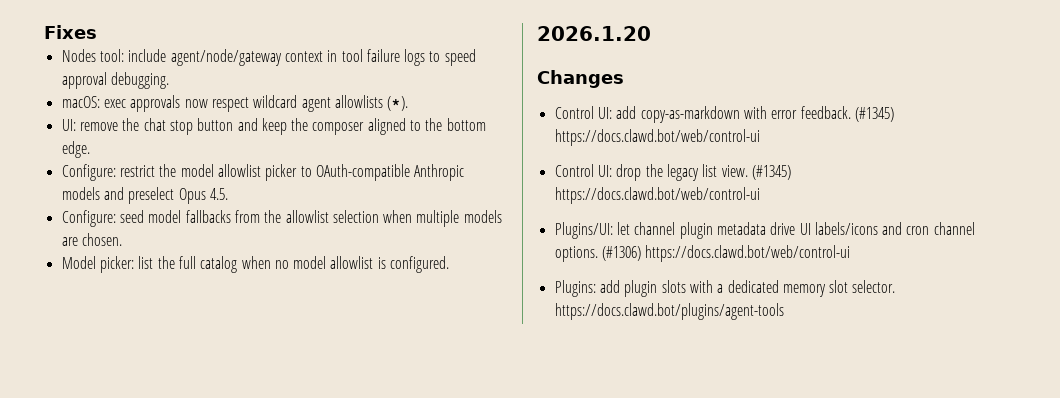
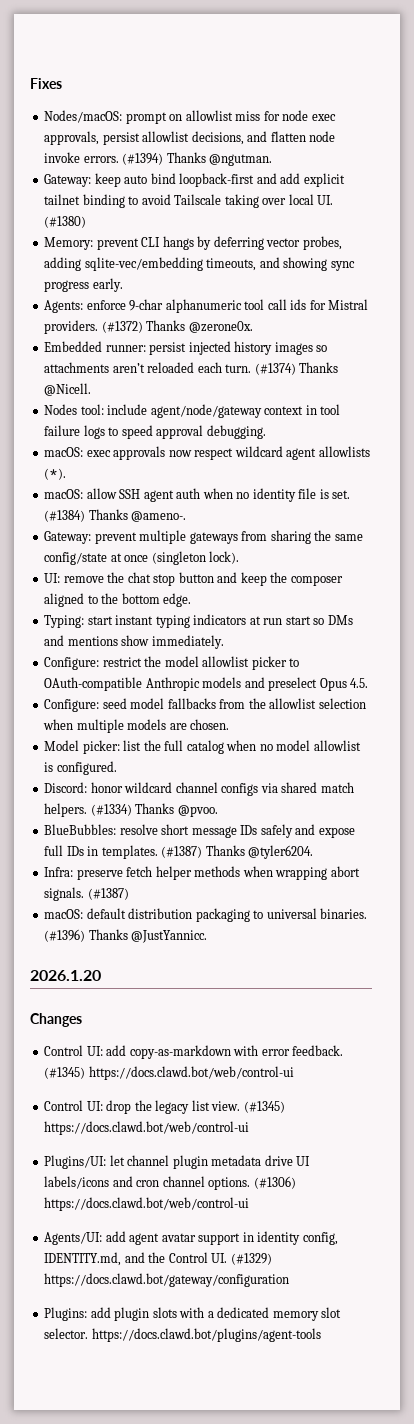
+ Nodes/macOS: prompt on allowlist miss for node exec approvals, persist allowlist decisions, and flatten node invoke errors. (#1394) Thanks @ngutman.
+ Gateway: keep auto bind loopback-first and add explicit tailnet binding to avoid Tailscale taking over local UI. (#1380)
+ Memory: prevent CLI hangs by deferring vector probes, adding sqlite-vec/embedding timeouts, and showing sync progress early.
+ Agents: enforce 9-char alphanumeric tool call ids for Mistral providers. (#1372) Thanks @zerone0x.
+ Embedded runner: persist injected history images so attachments aren’t reloaded each turn. (#1374) Thanks @Nicell.
+ macOS: allow SSH agent auth when no identity file is set. (#1384) Thanks @ameno-.
+ Gateway: prevent multiple gateways from sharing the same config/state at once (singleton lock).
+ Typing: start instant typing indicators at run start so DMs and mentions show immediately.
+ Discord: honor wildcard channel configs via shared match helpers. (#1334) Thanks @pvoo.
+ BlueBubbles: resolve short message IDs safely and expose full IDs in templates. (#1387) Thanks @tyler6204.
+ Infra: preserve fetch helper methods when wrapping abort signals. (#1387)
+ macOS: default distribution packaging to universal binaries. (#1396) Thanks @JustYannicc.
+ Agents/UI: add agent avatar support in identity config, IDENTITY.md, and the Control UI. (#1329) https://docs.clawd.bot/gateway/configuration

